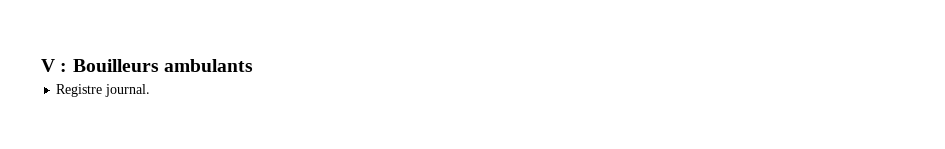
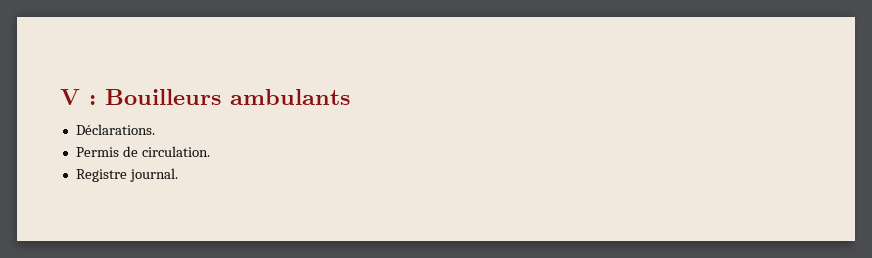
+ Déclarations.
+ Permis de circulation.

